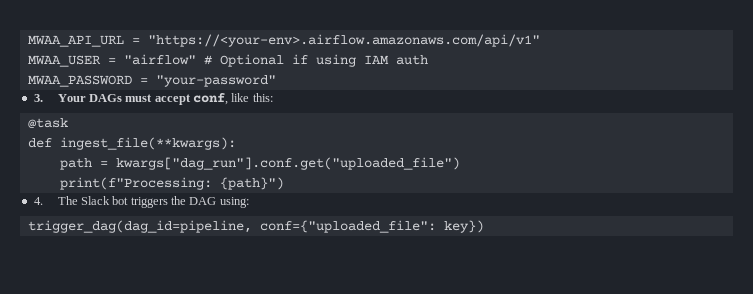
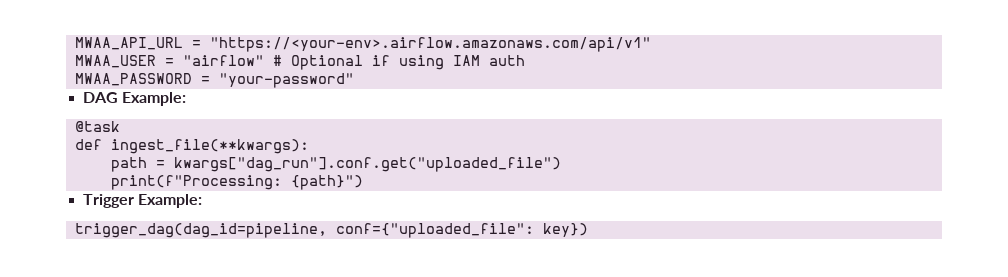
- 3. Your DAGs must accept conf, like this:
+ DAG Example:
- 4. The Slack bot triggers the DAG using:
+ Trigger Example:

